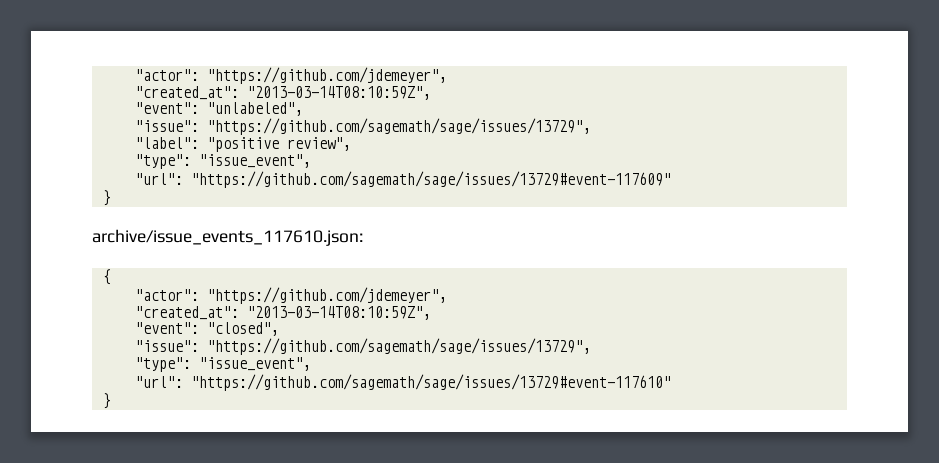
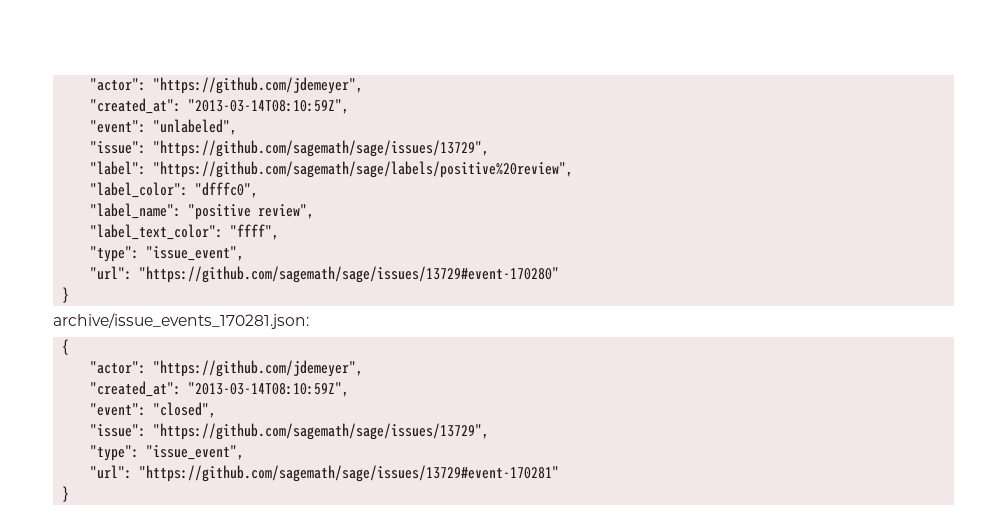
- "label": "positive review",
+ "label": "https://github.com/sagemath/sage/labels/positive%20review",
+ "label_color": "dfffc0",
+ "label_name": "positive review",
+ "label_text_color": "ffff",
  "type": "issue_event",
- "url": "https://github.com/sagemath/sage/issues/13729#event-117609"
+ "url": "https://github.com/sagemath/sage/issues/13729#event-170280"
- archive/issue_events_117610.json:
+ archive/issue_events_170281.json:
- "url": "https://github.com/sagemath/sage/issues/13729#event-117610"
+ "url": "https://github.com/sagemath/sage/issues/13729#event-170281"

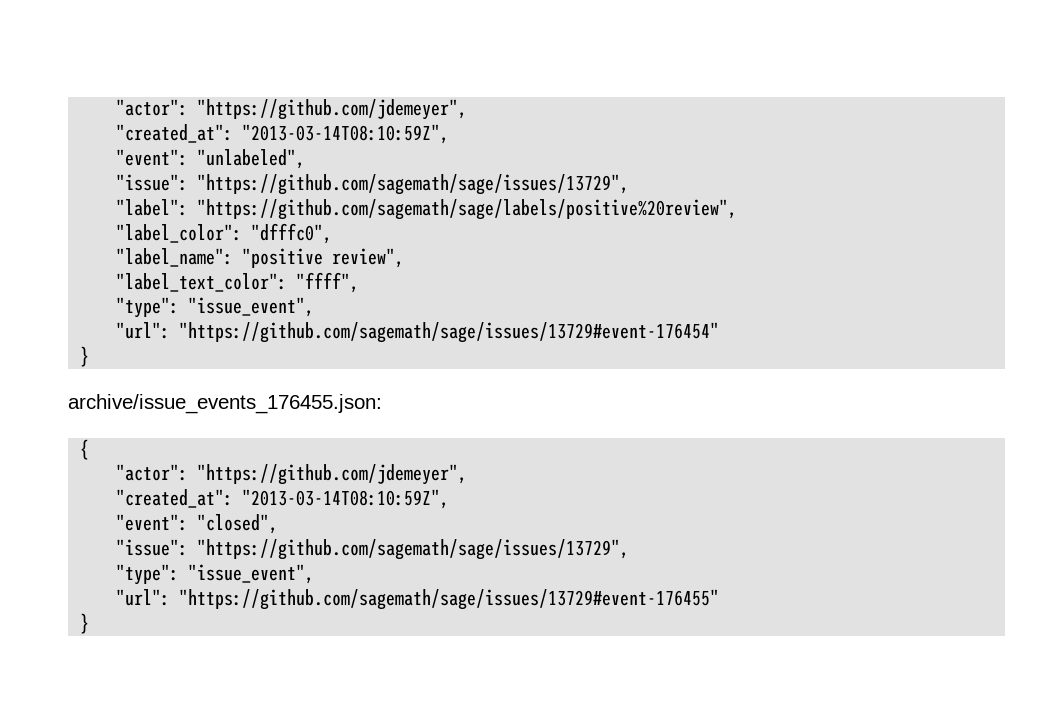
- "url": "https://github.com/sagemath/sage/issues/13729#event-170280"
+ "url": "https://github.com/sagemath/sage/issues/13729#event-176454"
- archive/issue_events_170281.json:
+ archive/issue_events_176455.json:
- "url": "https://github.com/sagemath/sage/issues/13729#event-170281"
+ "url": "https://github.com/sagemath/sage/issues/13729#event-176455"

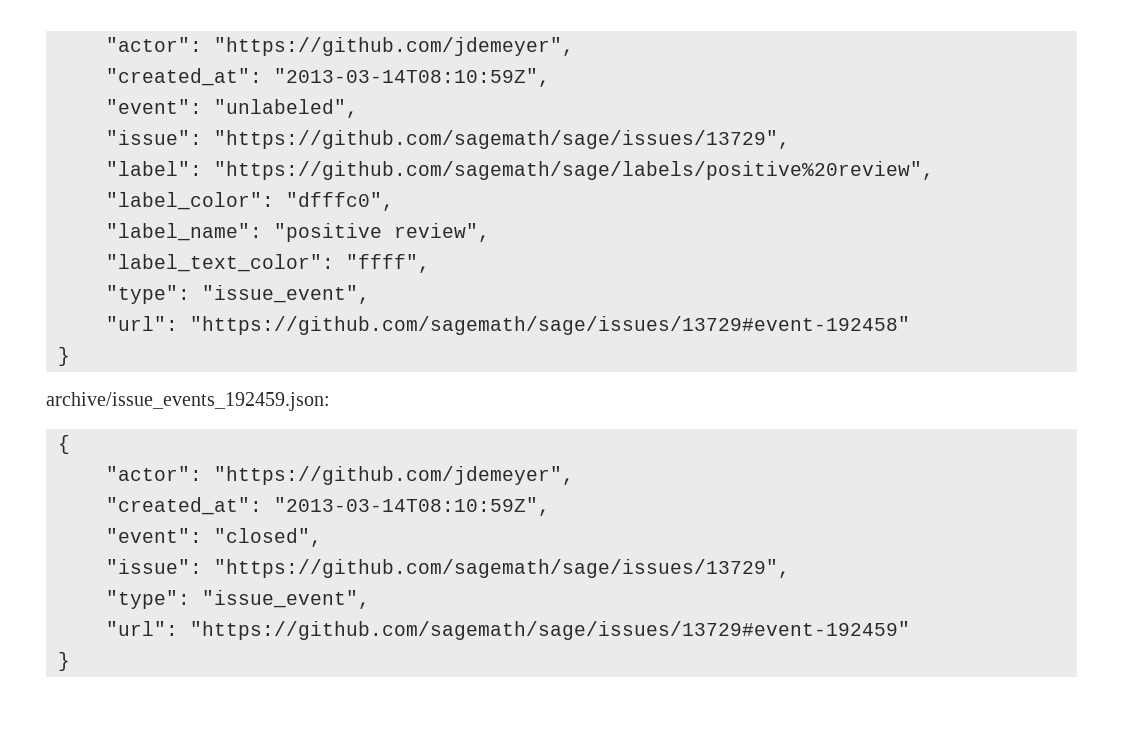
- "url": "https://github.com/sagemath/sage/issues/13729#event-176454"
+ "url": "https://github.com/sagemath/sage/issues/13729#event-192458"
- archive/issue_events_176455.json:
+ archive/issue_events_192459.json:
- "url": "https://github.com/sagemath/sage/issues/13729#event-176455"
+ "url": "https://github.com/sagemath/sage/issues/13729#event-192459"

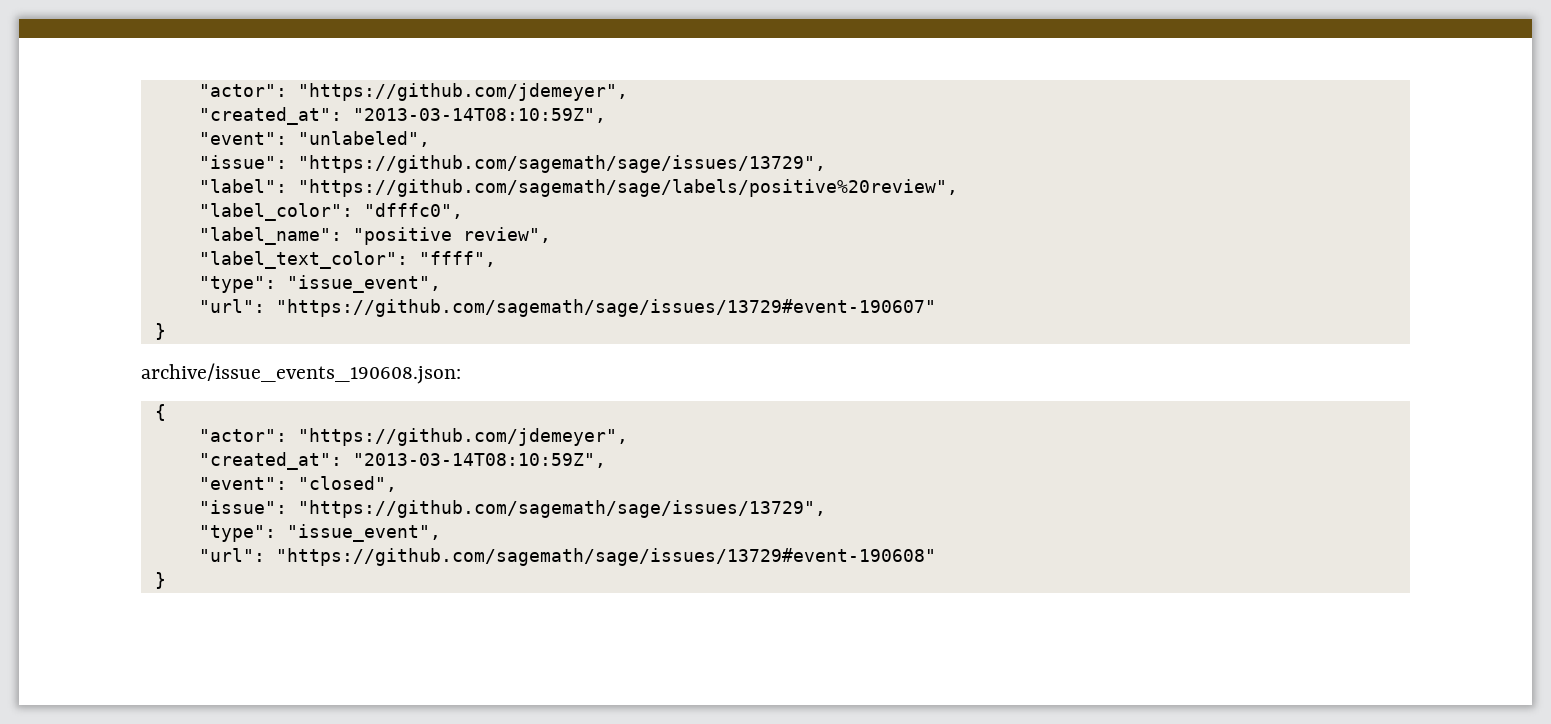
- "url": "https://github.com/sagemath/sage/issues/13729#event-192458"
+ "url": "https://github.com/sagemath/sage/issues/13729#event-190607"
- archive/issue_events_192459.json:
+ archive/issue_events_190608.json:
- "url": "https://github.com/sagemath/sage/issues/13729#event-192459"
+ "url": "https://github.com/sagemath/sage/issues/13729#event-190608"

